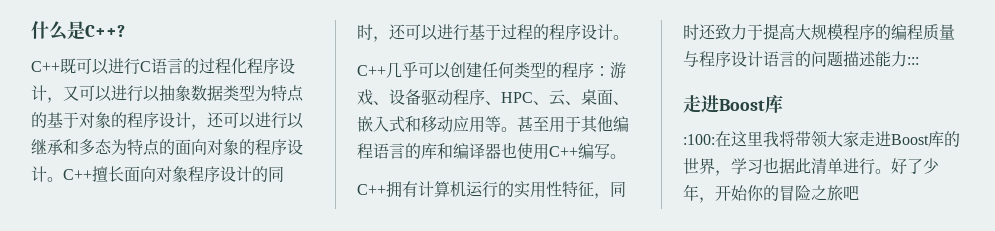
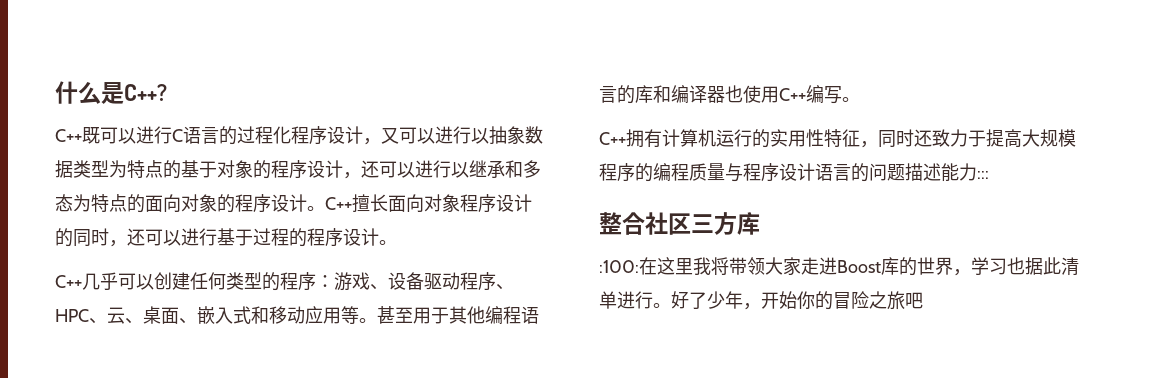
  C++拥有计算机运行的实用性特征，同时还致力于提高大规模程序的编程质量与程序设计语言的问题描述能力:::
- 走进Boost库
+ 整合社区三方库

